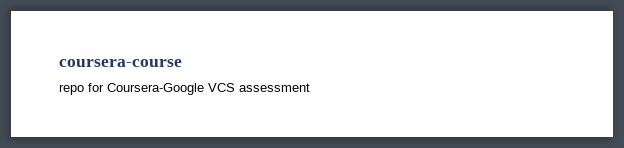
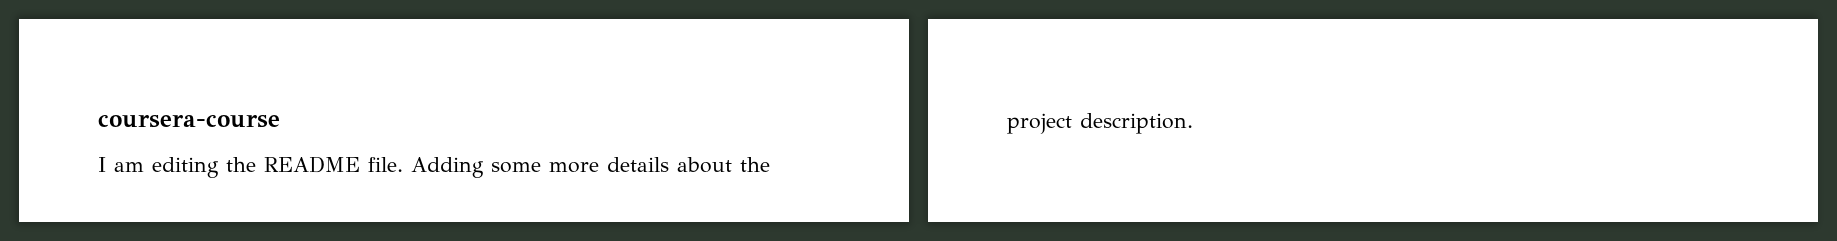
- repo for Coursera-Google VCS assessment
+ I am editing the README file. Adding some more details about the project description.

